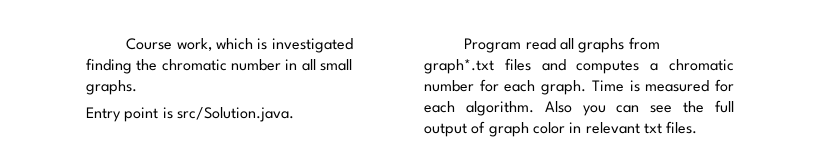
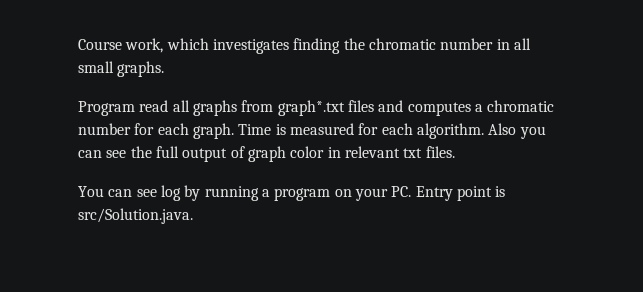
- Course work, which is investigated finding the chromatic number in all small graphs.
+ Course work, which investigates finding the chromatic number in all small graphs.
- Entry point is src/Solution.java.
+ You can see log by running a program on your PC. Entry point is src/Solution.java.

